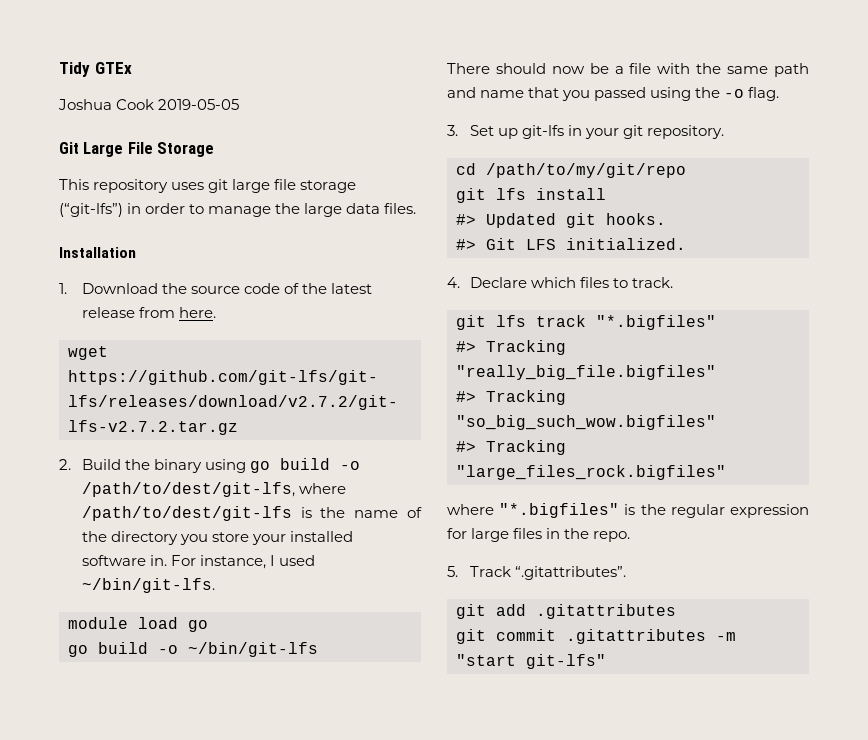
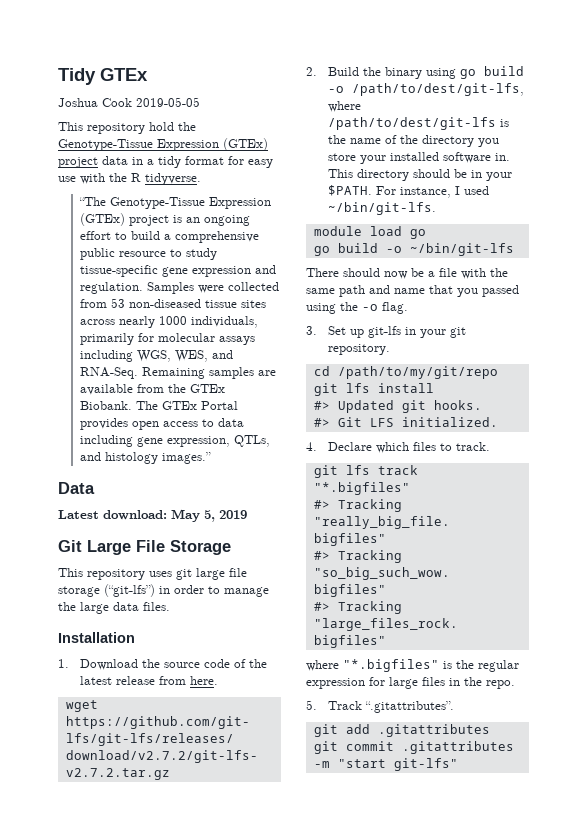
+ This repository hold the Genotype-Tissue Expression (GTEx) project data in a tidy format for easy use with the R tidyverse.
+ “The Genotype-Tissue Expression (GTEx) project is an ongoing effort to build a comprehensive public resource to study tissue-specific gene expression and regulation. Samples were collected from 53 non-diseased tissue sites across nearly 1000 individuals, primarily for molecular assays including WGS, WES, and RNA-Seq. Remaining samples are available from the GTEx Biobank. The GTEx Portal provides open access to data including gene expression, QTLs, and histology images.”
+ Data
+ Latest download: May 5, 2019
+ This directory should be in your $PATH.

